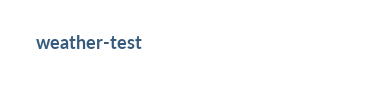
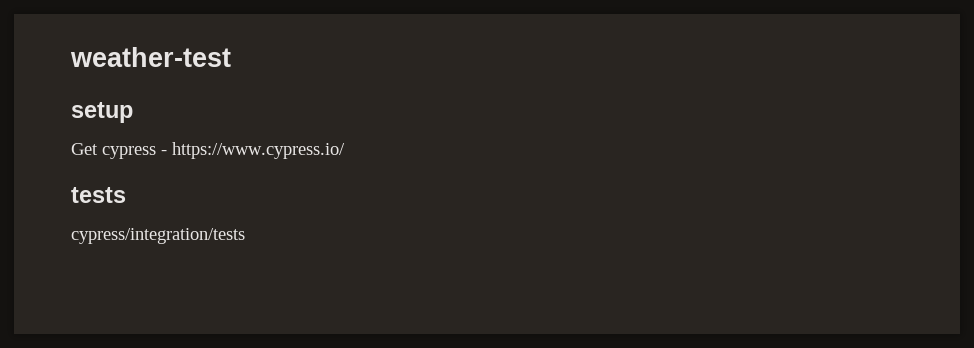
+ setup
+ Get cypress - https://www.cypress.io/
+ tests
+ cypress/integration/tests

